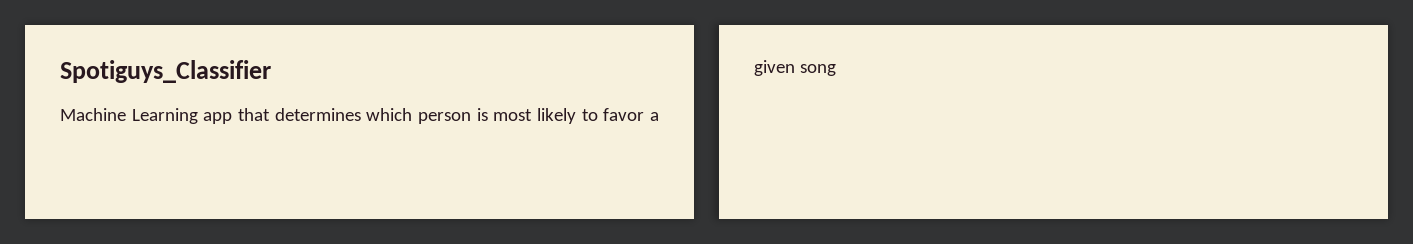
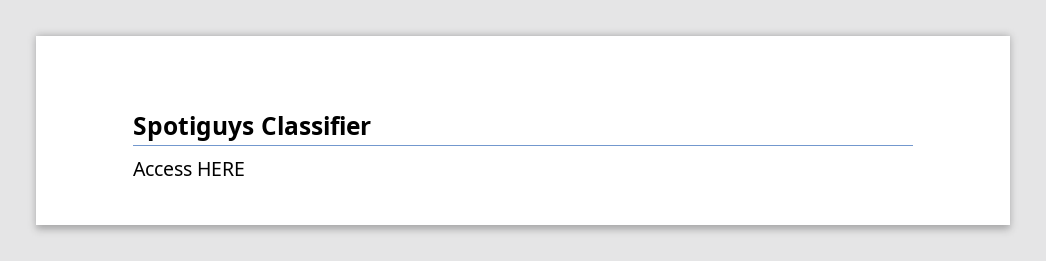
- Spotiguys_Classifier
- Machine Learning app that determines which person is most likely to favor a given song
+ Spotiguys Classifier
+ Access HERE

